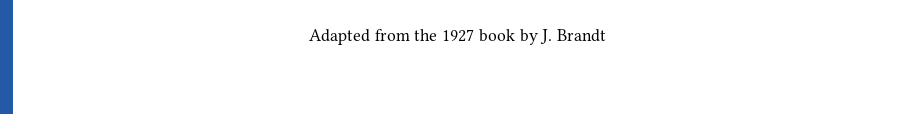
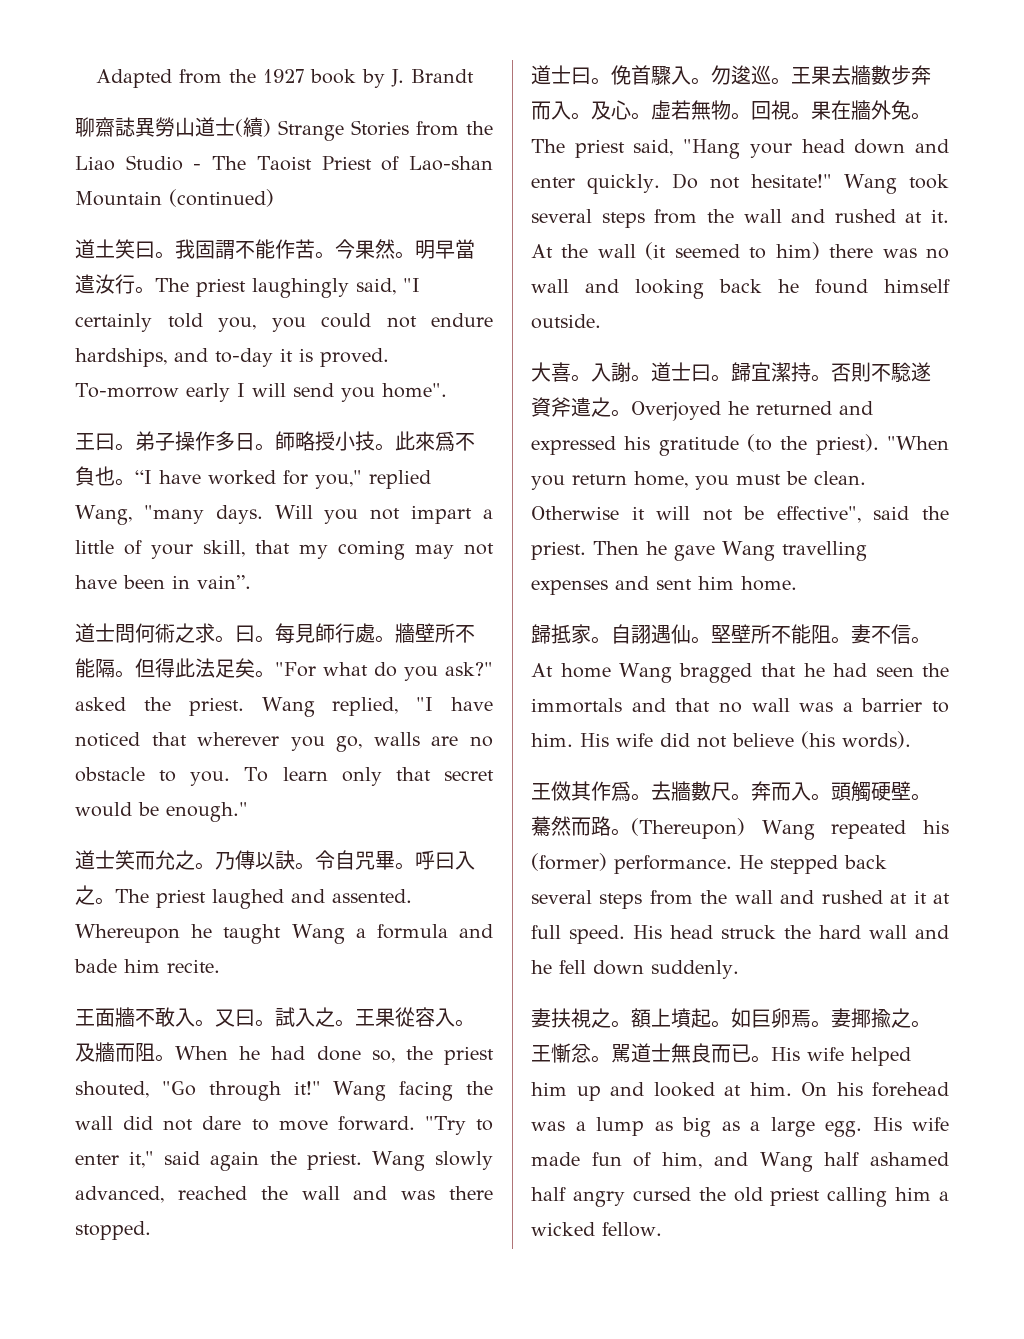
+ 聊齋誌異勞山道士(續) Strange Stories from the Liao Studio - The Taoist Priest of Lao-shan Mountain (continued)
+ 道土笑曰。我固謂不能作苦。今果然。明早當遣汝行。The priest laughingly said, "I certainly told you, you could not endure hardships, and to-day it is proved. To-morrow early I will send you home".
+ 王曰。弟子操作多日。師略授小技。此來爲不負也。“I have worked for you," replied Wang, "many days. Will you not impart a little of your skill, that my coming may not have been in vain”.
+ 道士問何術之求。曰。每見師行處。牆壁所不能隔。但得此法足矣。"For what do you ask?" asked the priest. Wang replied, "I have noticed that wherever you go, walls are no obstacle to you. To learn only that secret would be enough."
+ 道士笑而允之。乃傳以訣。令自咒畢。呼曰入之。The priest laughed and assented. Whereupon he taught Wang a formula and bade him recite.
+ 王面牆不敢入。又曰。試入之。王果從容入。及牆而阻。When he had done so, the priest shouted, "Go through it!" Wang facing the wall did not dare to move forward. "Try to enter it," said again the priest. Wang slowly advanced, reached the wall and was there stopped.
+ 道士曰。俛首驟入。勿逡巡。王果去牆數步奔而入。及心。虛若無物。回視。果在牆外兔。The priest said, "Hang your head down and enter quickly. Do not hesitate!" Wang took several steps from the wall and rushed at it. At the wall (it seemed to him) there was no wall and looking back he found himself outside.
+ 大喜。入謝。道士曰。歸宜潔持。否則不騐遂資斧遣之。Overjoyed he returned and expressed his gratitude (to the priest). "When you return home, you must be clean. Otherwise it will not be effective", said the priest. Then he gave Wang travelling expenses and sent him home.
+ 歸抵家。自詡遇仙。堅壁所不能阻。妻不信。At home Wang bragged that he had seen the immortals and that no wall was a barrier to him. His wife did not believe (his words).
+ 王傚其作爲。去牆數尺。奔而入。頭觸硬壁。驀然而路。(Thereupon) Wang repeated his (former) performance. He stepped back several steps from the wall and rushed at it at full speed. His head struck the hard wall and he fell down suddenly.
+ 妻扶視之。額上墳起。如巨卵焉。妻揶揄之。王慚忿。駡道士無良而已。His wife helped him up and looked at him. On his forehead was a lump as big as a large egg. His wife made fun of him, and Wang half ashamed half angry cursed the old priest calling him a wicked fellow.

